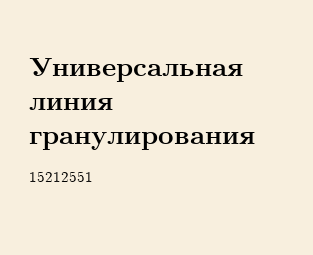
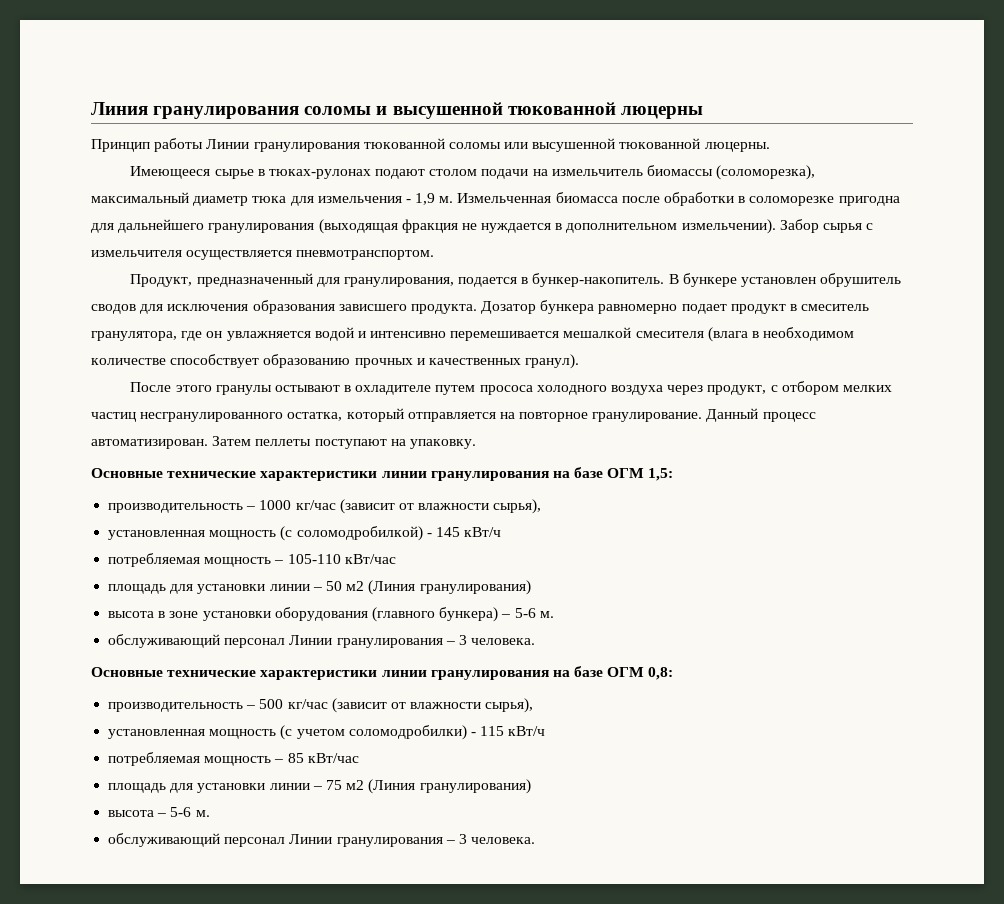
- Универсальная линия гранулирования
- 15212551
+ Линия гранулирования соломы и высушенной тюкованной люцерны
+ Принцип работы Линии гранулирования тюкованной соломы или высушенной тюкованной люцерны.
+ Имеющееся сырье в тюках-рулонах подают столом подачи на измельчитель биомассы (соломорезка), максимальный диаметр тюка для измельчения - 1,9 м. Измельченная биомасса после обработки в соломорезке пригодна для дальнейшего гранулирования (выходящая фракция не нуждается в дополнительном измельчении). Забор сырья с измельчителя осуществляется пневмотранспортом.
+ Продукт, предназначенный для гранулирования, подается в бункер-накопитель. В бункере установлен обрушитель сводов для исключения образования зависшего продукта. Дозатор бункера равномерно подает продукт в смеситель гранулятора, где он увлажняется водой и интенсивно перемешивается мешалкой смесителя (влага в необходимом количестве способствует образованию прочных и качественных гранул).
+ После этого гранулы остывают в охладителе путем прососа холодного воздуха через продукт, с отбором мелких частиц несгранулированного остатка, который отправляется на повторное гранулирование. Данный процесс автоматизирован. Затем пеллеты поступают на упаковку.
+ Основные технические характеристики линии гранулирования на базе ОГМ 1,5:
+ производительность – 1000 кг/час (зависит от влажности сырья),
+ установленная мощность (с соломодробилкой) - 145 кВт/ч
+ потребляемая мощность – 105-110 кВт/час
+ площадь для установки линии – 50 м2 (Линия гранулирования)
+ высота в зоне установки оборудования (главного бункера) – 5-6 м.
+ обслуживающий персонал Линии гранулирования – 3 человека.
+ Основные технические характеристики линии гранулирования на базе ОГМ 0,8:
+ производительность – 500 кг/час (зависит от влажности сырья),
+ установленная мощность (с учетом соломодробилки) - 115 кВт/ч
+ потребляемая мощность – 85 кВт/час
+ площадь для установки линии – 75 м2 (Линия гранулирования)
+ высота – 5-6 м.
+ обслуживающий персонал Линии гранулирования – 3 человека.

